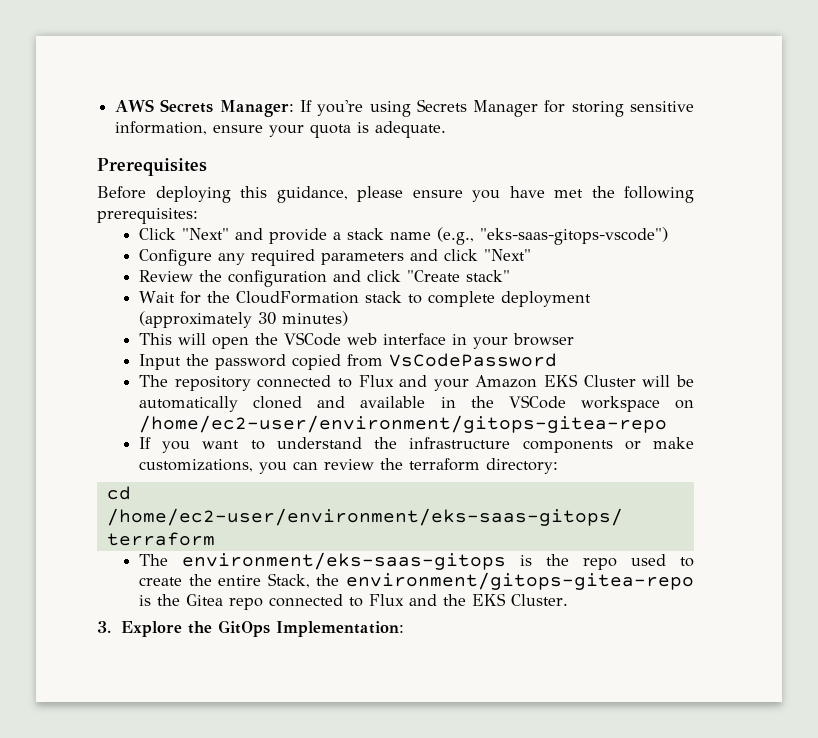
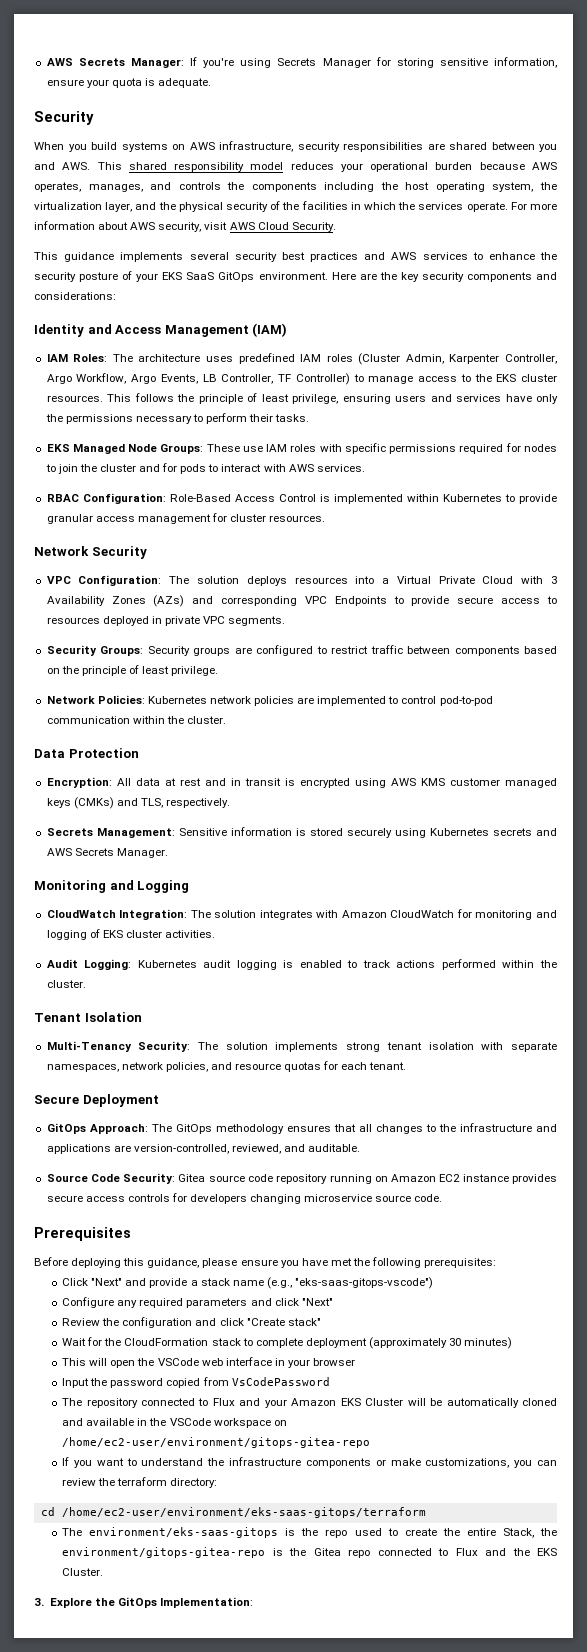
  AWS Secrets Manager: If you're using Secrets Manager for storing sensitive information, ensure your quota is adequate.
+ Security
+ When you build systems on AWS infrastructure, security responsibilities are shared between you and AWS. This shared responsibility model reduces your operational burden because AWS operates, manages, and controls the components including the host operating system, the virtualization layer, and the physical security of the facilities in which the services operate. For more information about AWS security, visit AWS Cloud Security.
+ This guidance implements several security best practices and AWS services to enhance the security posture of your EKS SaaS GitOps environment. Here are the key security components and considerations:
+ Identity and Access Management (IAM)
+ IAM Roles: The architecture uses predefined IAM roles (Cluster Admin, Karpenter Controller, Argo Workflow, Argo Events, LB Controller, TF Controller) to manage access to the EKS cluster resources. This follows the principle of least privilege, ensuring users and services have only the permissions necessary to perform their tasks.
+ EKS Managed Node Groups: These use IAM roles with specific permissions required for nodes to join the cluster and for pods to interact with AWS services.
+ RBAC Configuration: Role-Based Access Control is implemented within Kubernetes to provide granular access management for cluster resources.
+ Network Security
+ VPC Configuration: The solution deploys resources into a Virtual Private Cloud with 3 Availability Zones (AZs) and corresponding VPC Endpoints to provide secure access to resources deployed in private VPC segments.
+ Security Groups: Security groups are configured to restrict traffic between components based on the principle of least privilege.
+ Network Policies: Kubernetes network policies are implemented to control pod-to-pod communication within the cluster.
+ Data Protection
+ Encryption: All data at rest and in transit is encrypted using AWS KMS customer managed keys (CMKs) and TLS, respectively.
+ Secrets Management: Sensitive information is stored securely using Kubernetes secrets and AWS Secrets Manager.
+ Monitoring and Logging
+ CloudWatch Integration: The solution integrates with Amazon CloudWatch for monitoring and logging of EKS cluster activities.
+ Audit Logging: Kubernetes audit logging is enabled to track actions performed within the cluster.
+ Tenant Isolation
+ Multi-Tenancy Security: The solution implements strong tenant isolation with separate namespaces, network policies, and resource quotas for each tenant.
+ Secure Deployment
+ GitOps Approach: The GitOps methodology ensures that all changes to the infrastructure and applications are version-controlled, reviewed, and auditable.
+ Source Code Security: Gitea source code repository running on Amazon EC2 instance provides secure access controls for developers changing microservice source code.

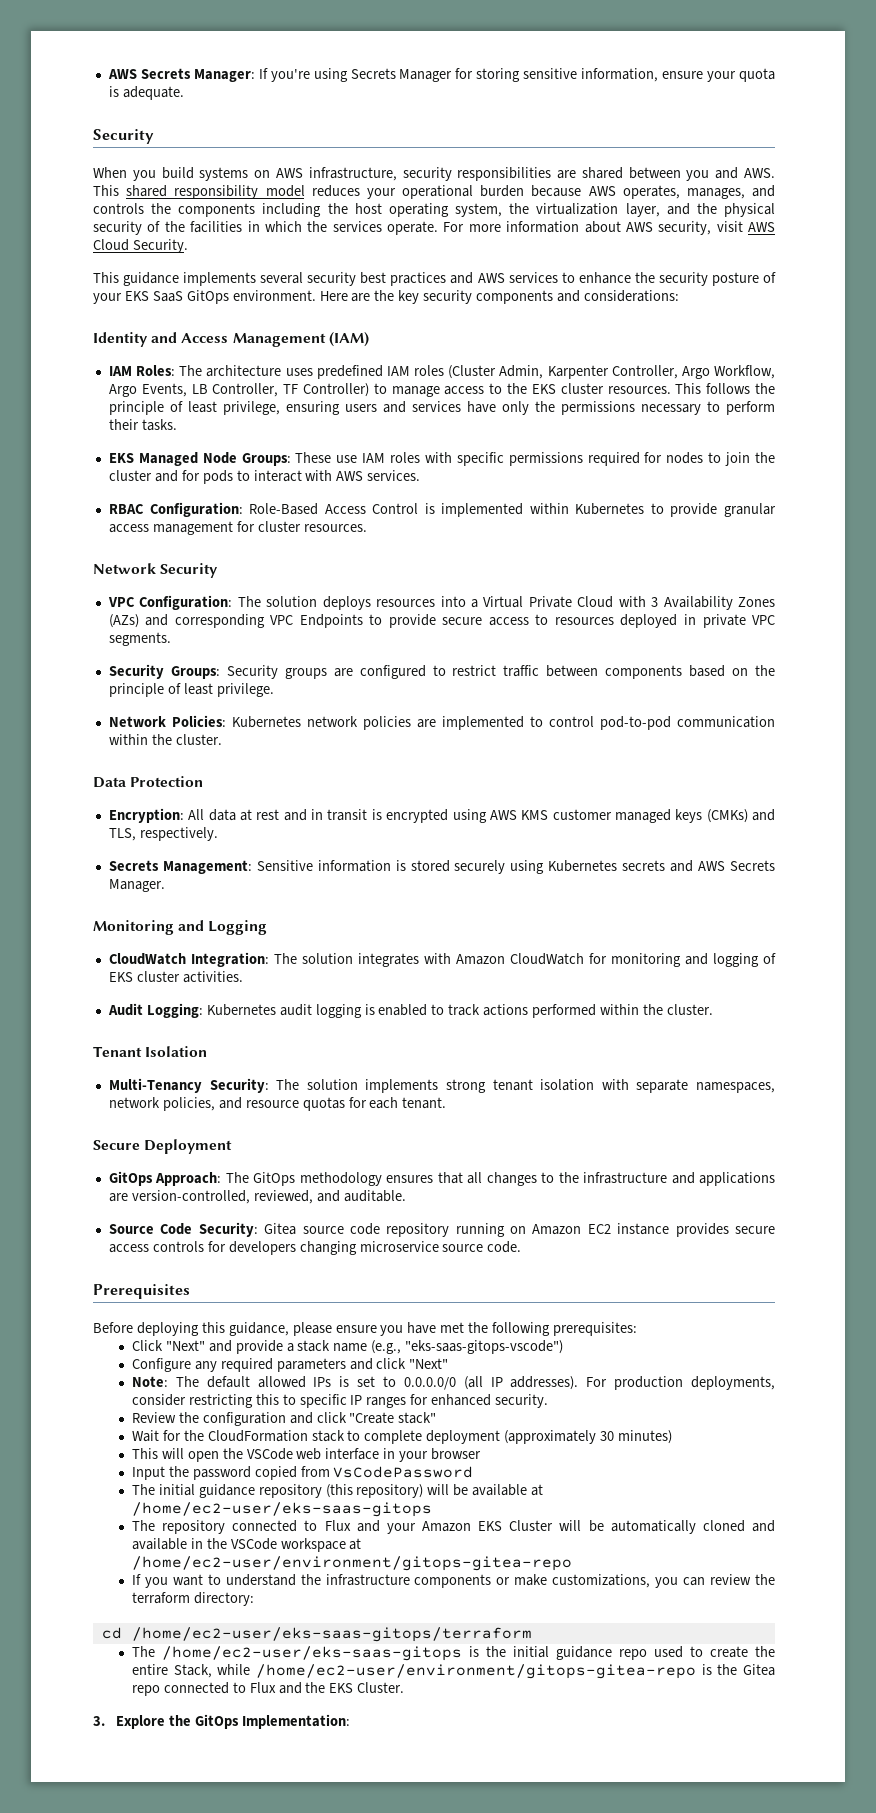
+ Note: The default allowed IPs is set to 0.0.0.0/0 (all IP addresses). For production deployments, consider restricting this to specific IP ranges for enhanced security.
+ The initial guidance repository (this repository) will be available at /home/ec2-user/eks-saas-gitops
- The repository connected to Flux and your Amazon EKS Cluster will be automatically cloned and available in the VSCode workspace on /home/ec2-user/environment/gitops-gitea-repo
+ The repository connected to Flux and your Amazon EKS Cluster will be automatically cloned and available in the VSCode workspace at /home/ec2-user/environment/gitops-gitea-repo
- cd /home/ec2-user/environment/eks-saas-gitops/terraform
- The environment/eks-saas-gitops is the repo used to create the entire Stack, the environment/gitops-gitea-repo is the Gitea repo connected to Flux and the EKS Cluster.
+ cd /home/ec2-user/eks-saas-gitops/terraform
+ The /home/ec2-user/eks-saas-gitops is the initial guidance repo used to create the entire Stack, while /home/ec2-user/environment/gitops-gitea-repo is the Gitea repo connected to Flux and the EKS Cluster.

